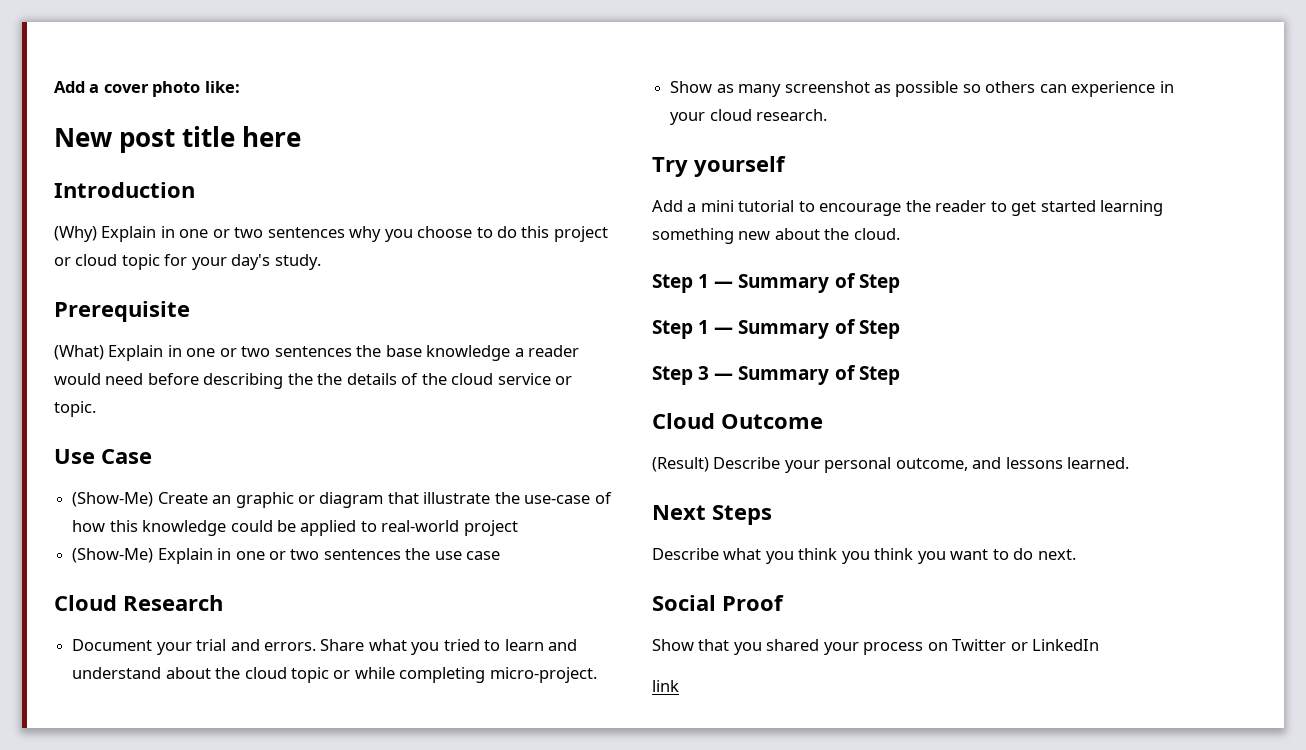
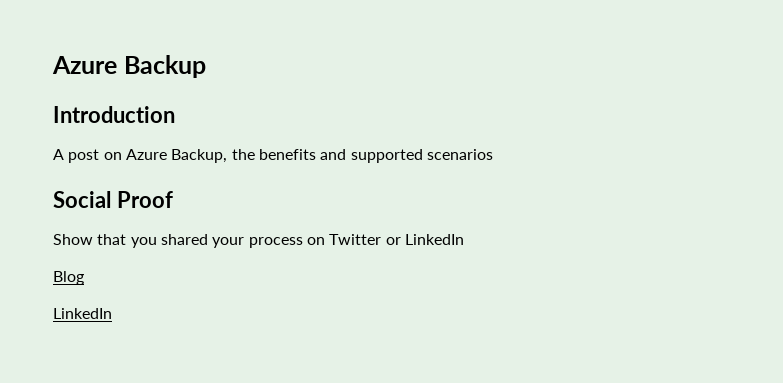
- Add a cover photo like:
- New post title here
+ Azure Backup
  Introduction
- (Why) Explain in one or two sentences why you choose to do this project or cloud topic for your day's study.
- Prerequisite
- (What) Explain in one or two sentences the base knowledge a reader would need before describing the the details of the cloud service or topic.
- Use Case
- (Show-Me) Create an graphic or diagram that illustrate the use-case of how this knowledge could be applied to real-world project
- (Show-Me) Explain in one or two sentences the use case
- Cloud Research
- Document your trial and errors. Share what you tried to learn and understand about the cloud topic or while completing micro-project.
- Show as many screenshot as possible so others can experience in your cloud research.
- Try yourself
- Add a mini tutorial to encourage the reader to get started learning something new about the cloud.
- Step 1 — Summary of Step
- Step 1 — Summary of Step
- Step 3 — Summary of Step
- Cloud Outcome
- (Result) Describe your personal outcome, and lessons learned.
- Next Steps
- Describe what you think you think you want to do next.
+ A post on Azure Backup, the benefits and supported scenarios
- link
+ Blog
+ LinkedIn

